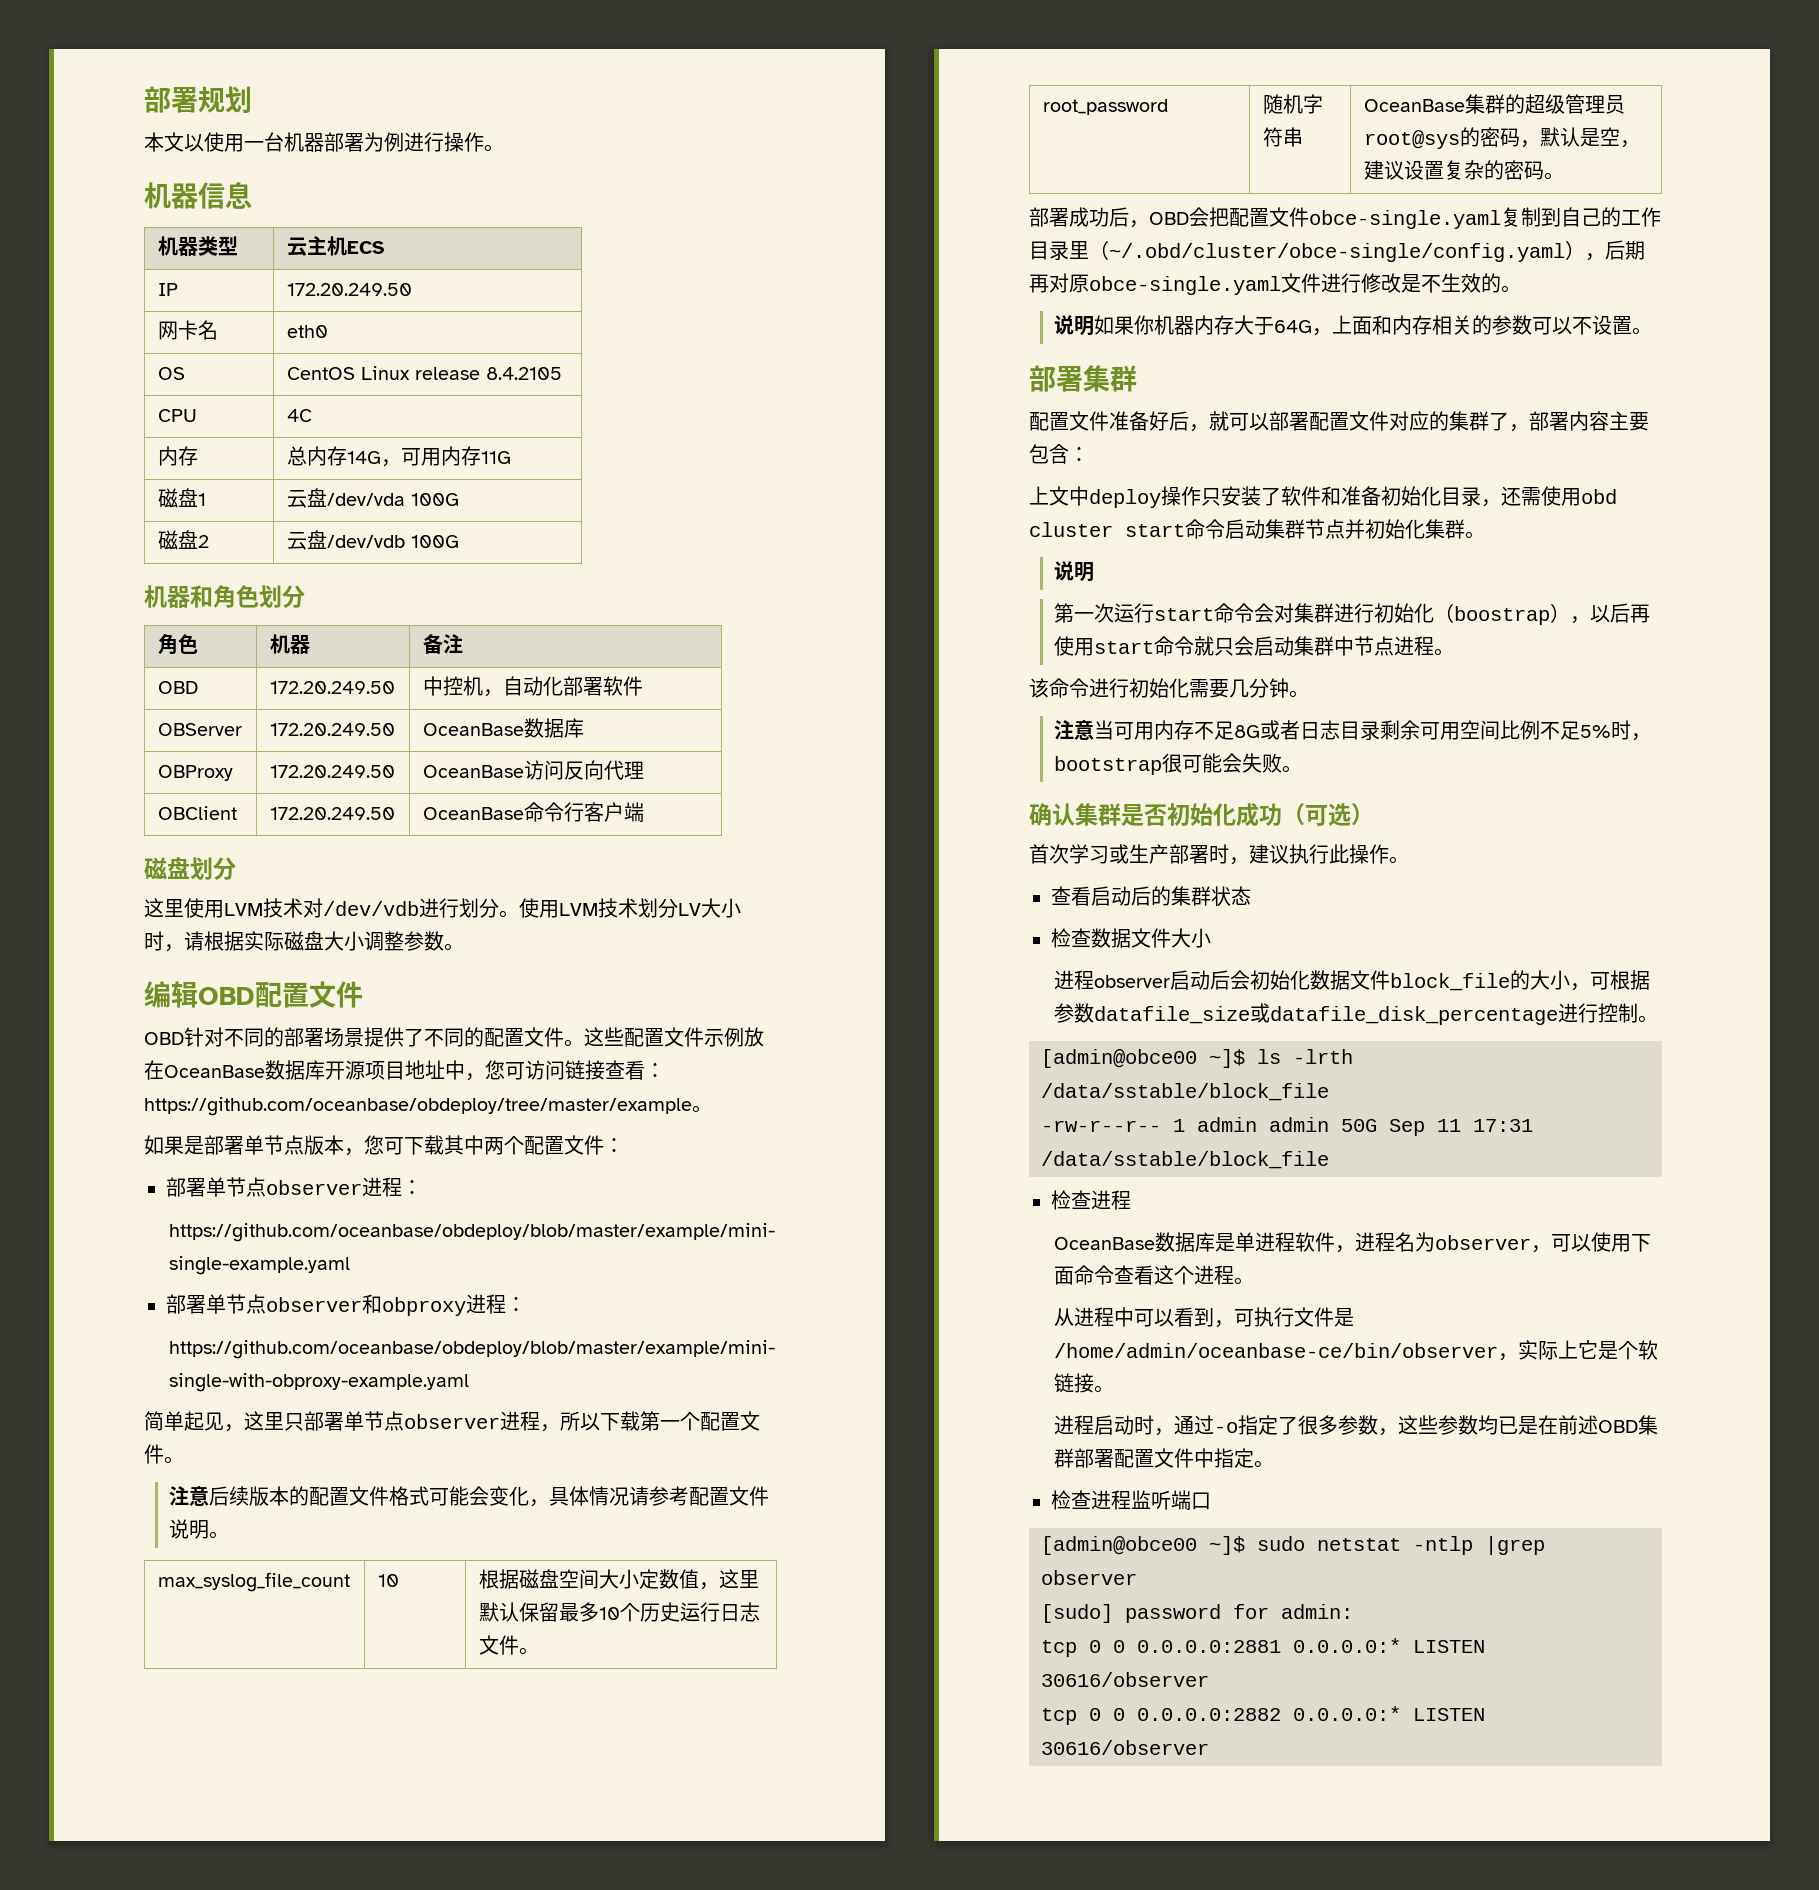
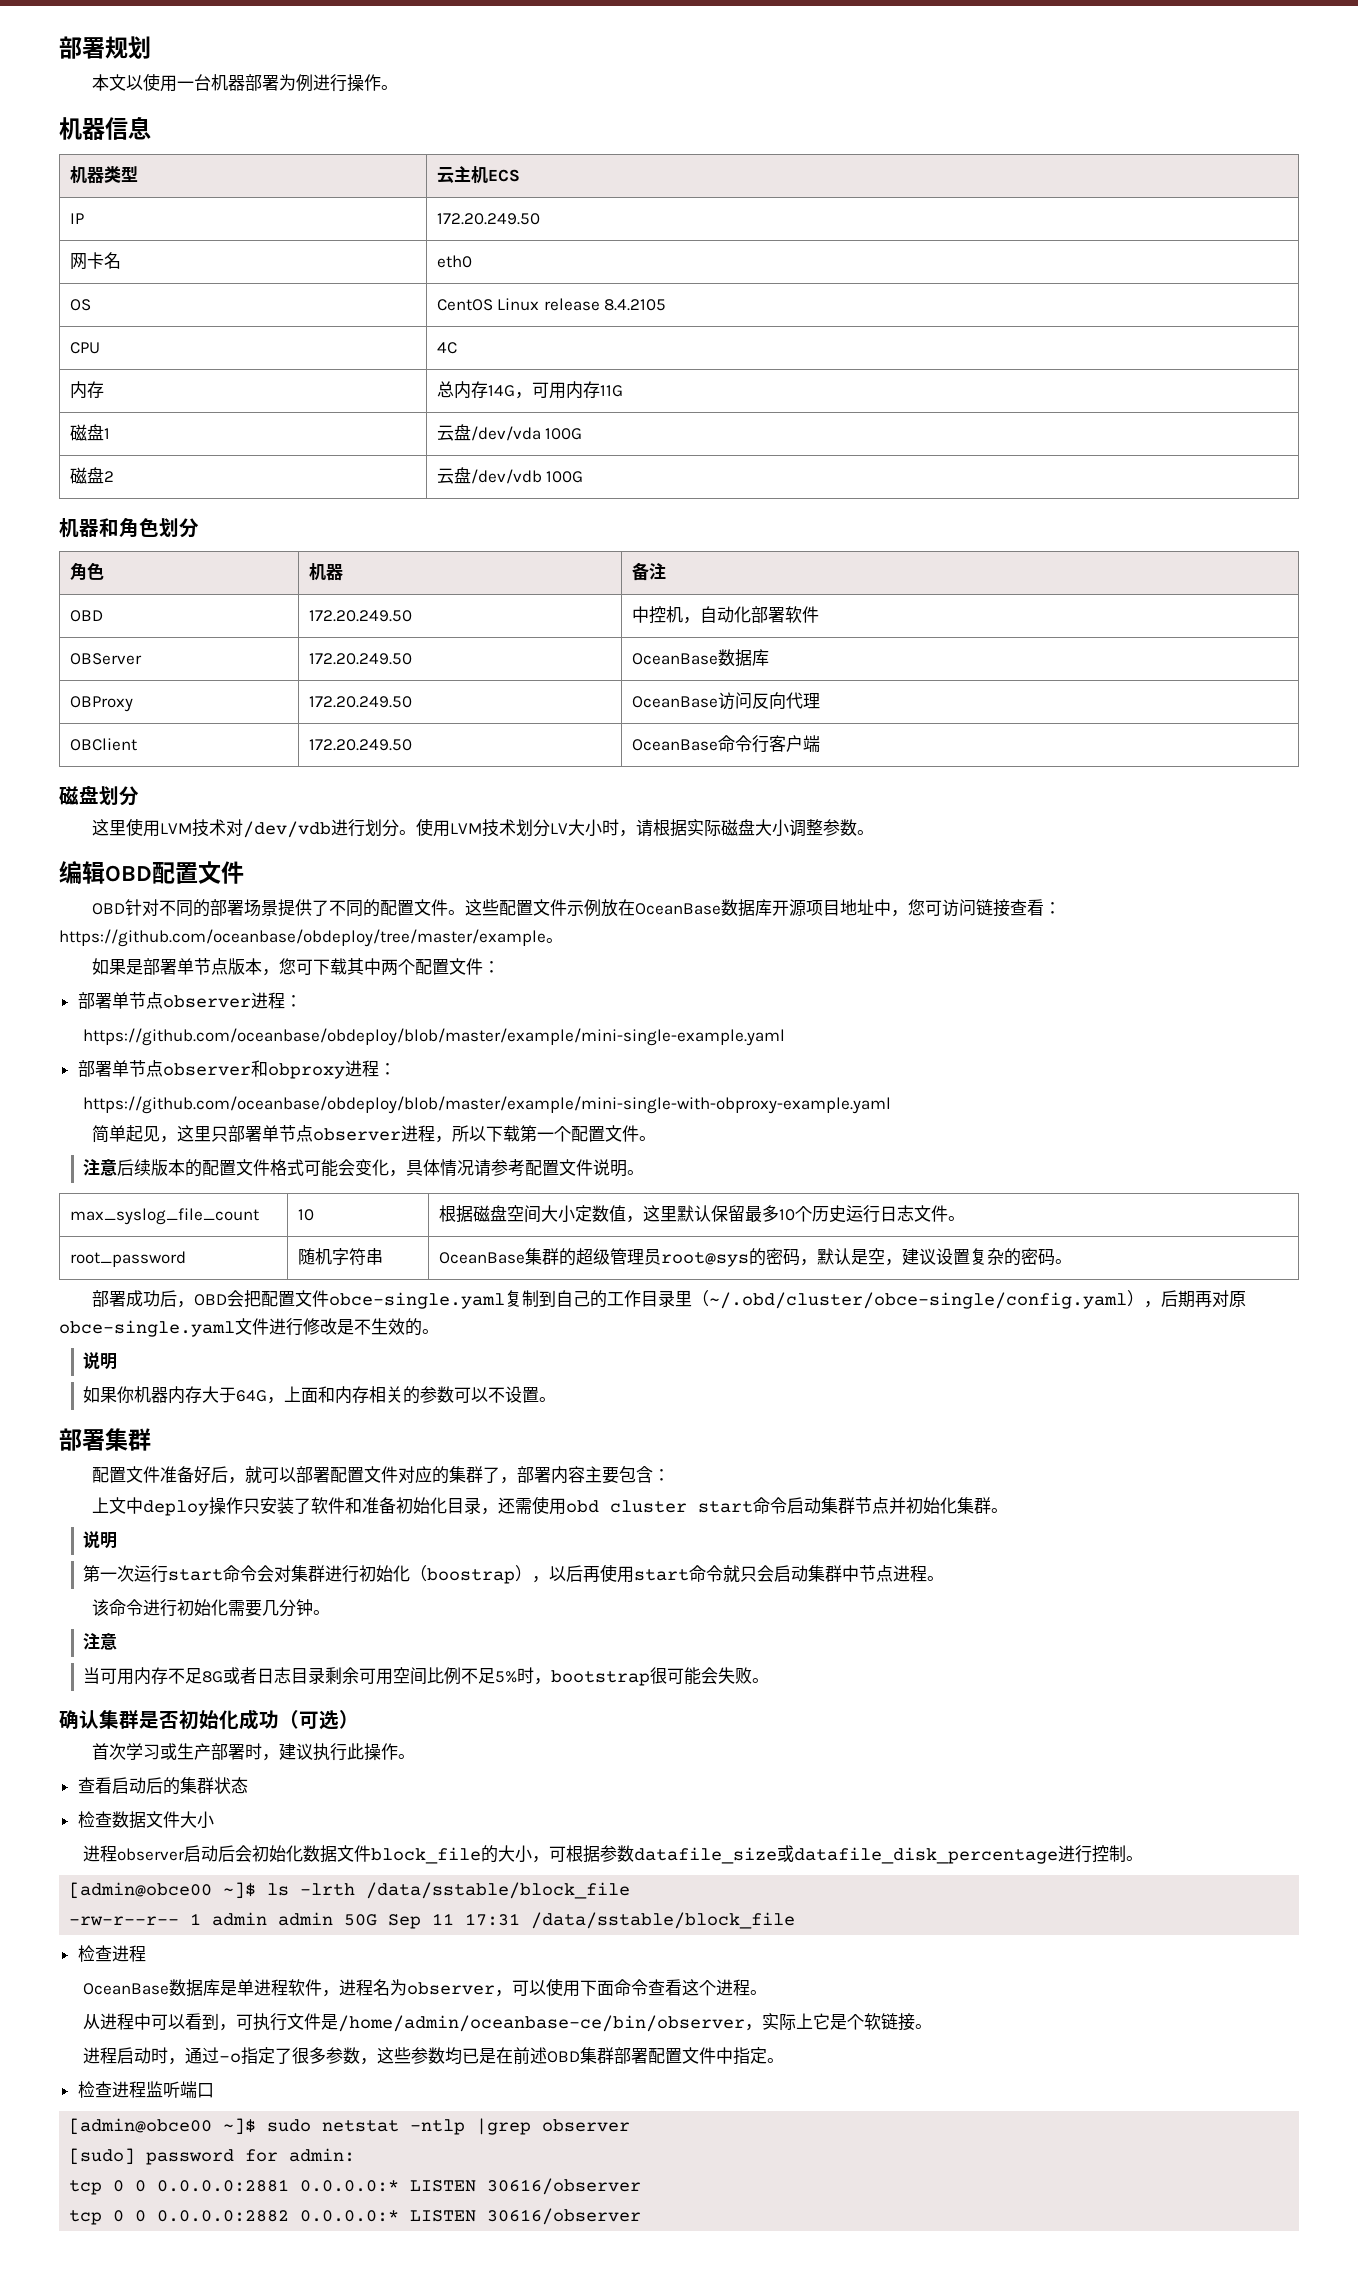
  部署成功后，OBD会把配置文件obce-single.yaml复制到自己的工作目录里（~/.obd/cluster/obce-single/config.yaml），后期再对原obce-single.yaml文件进行修改是不生效的。
- 说明如果你机器内存大于64G，上面和内存相关的参数可以不设置。
+ 说明
+ 如果你机器内存大于64G，上面和内存相关的参数可以不设置。
  该命令进行初始化需要几分钟。
- 注意当可用内存不足8G或者日志目录剩余可用空间比例不足5%时，bootstrap很可能会失败。
+ 注意
+ 当可用内存不足8G或者日志目录剩余可用空间比例不足5%时，bootstrap很可能会失败。

